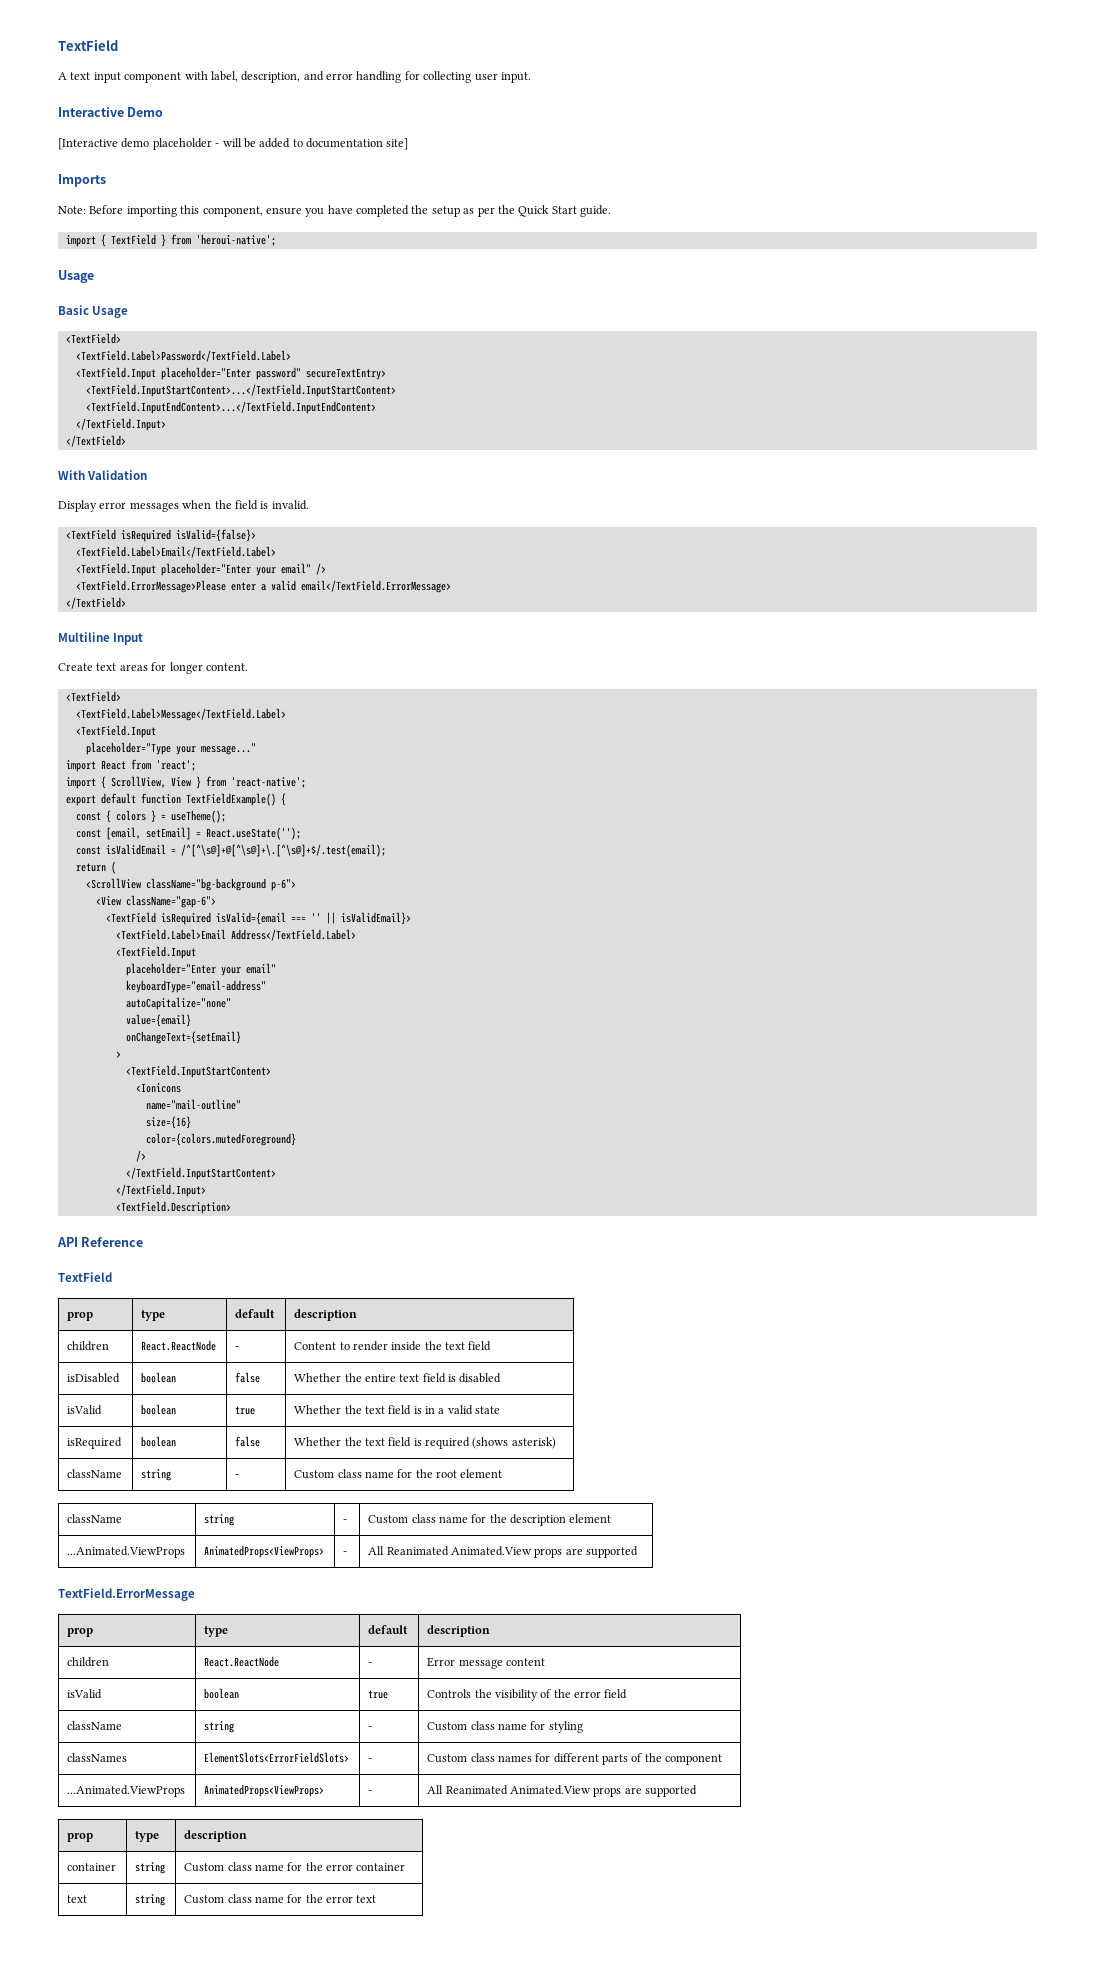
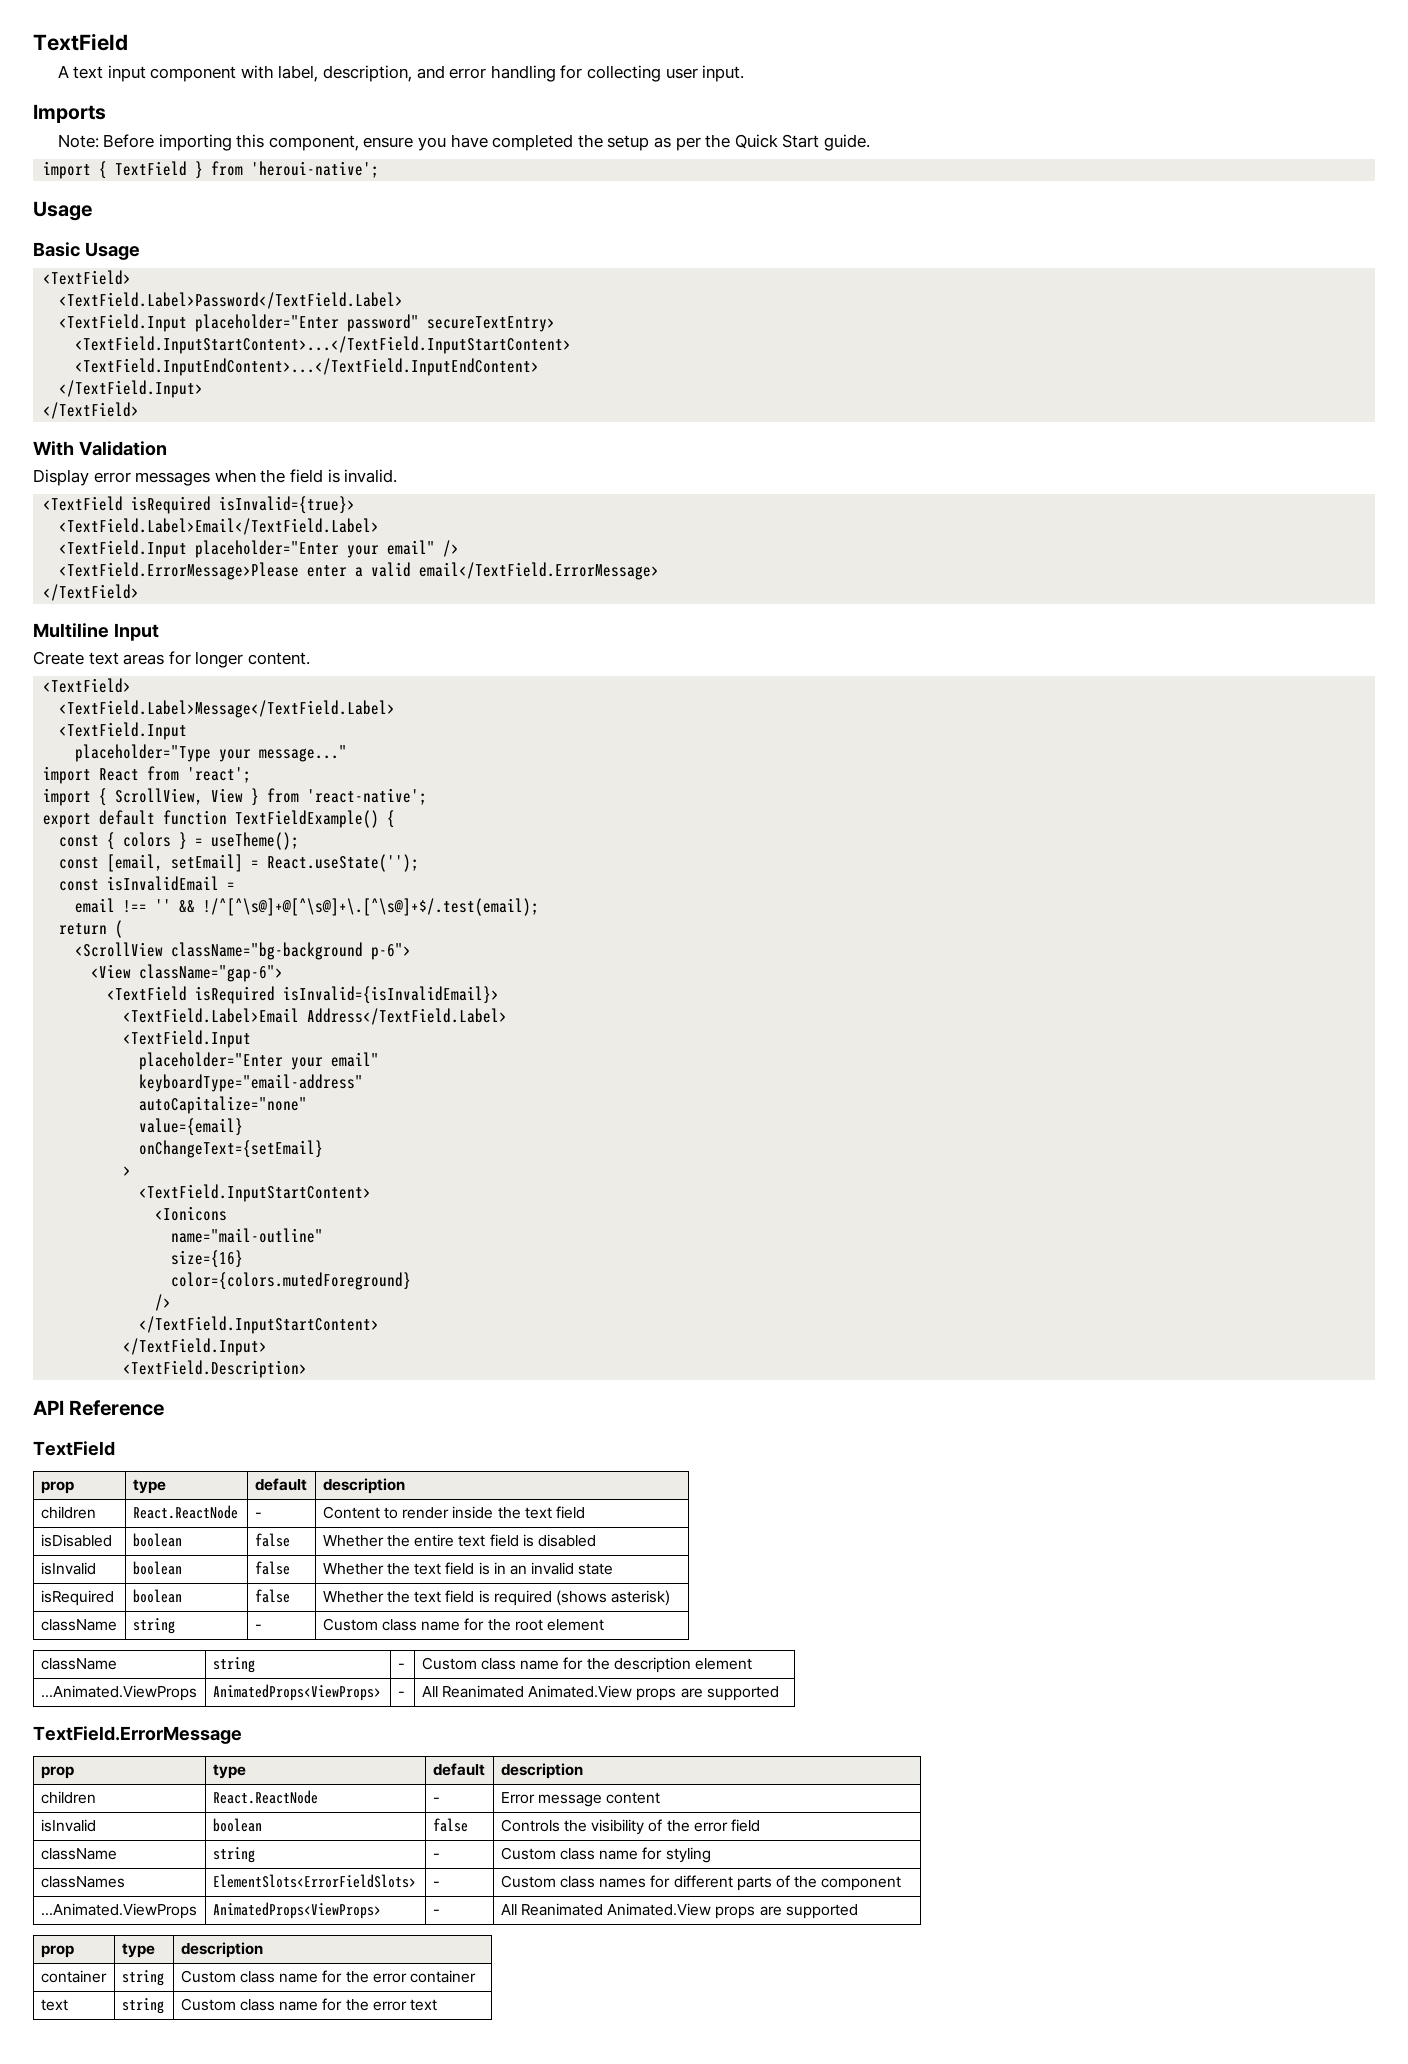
- Interactive Demo
- [Interactive demo placeholder - will be added to documentation site]
- <TextField isRequired isValid={false}>
+ <TextField isRequired isInvalid={true}>
- const isValidEmail = /^[^\s@]+@[^\s@]+\.[^\s@]+$/.test(email);
+ const isInvalidEmail =
+ email !== '' && !/^[^\s@]+@[^\s@]+\.[^\s@]+$/.test(email);
- <TextField isRequired isValid={email === '' || isValidEmail}>
+ <TextField isRequired isInvalid={isInvalidEmail}>
- isValid | boolean | true | Whether the text field is in a valid state
+ isInvalid | boolean | false | Whether the text field is in an invalid state
- isValid | boolean | true | Controls the visibility of the error field
+ isInvalid | boolean | false | Controls the visibility of the error field

